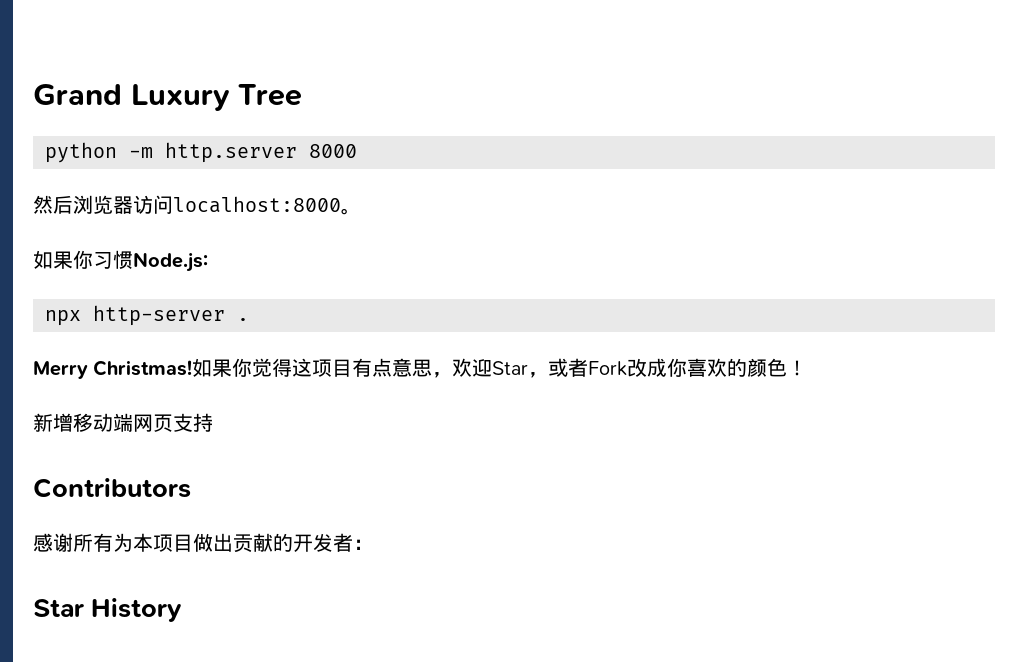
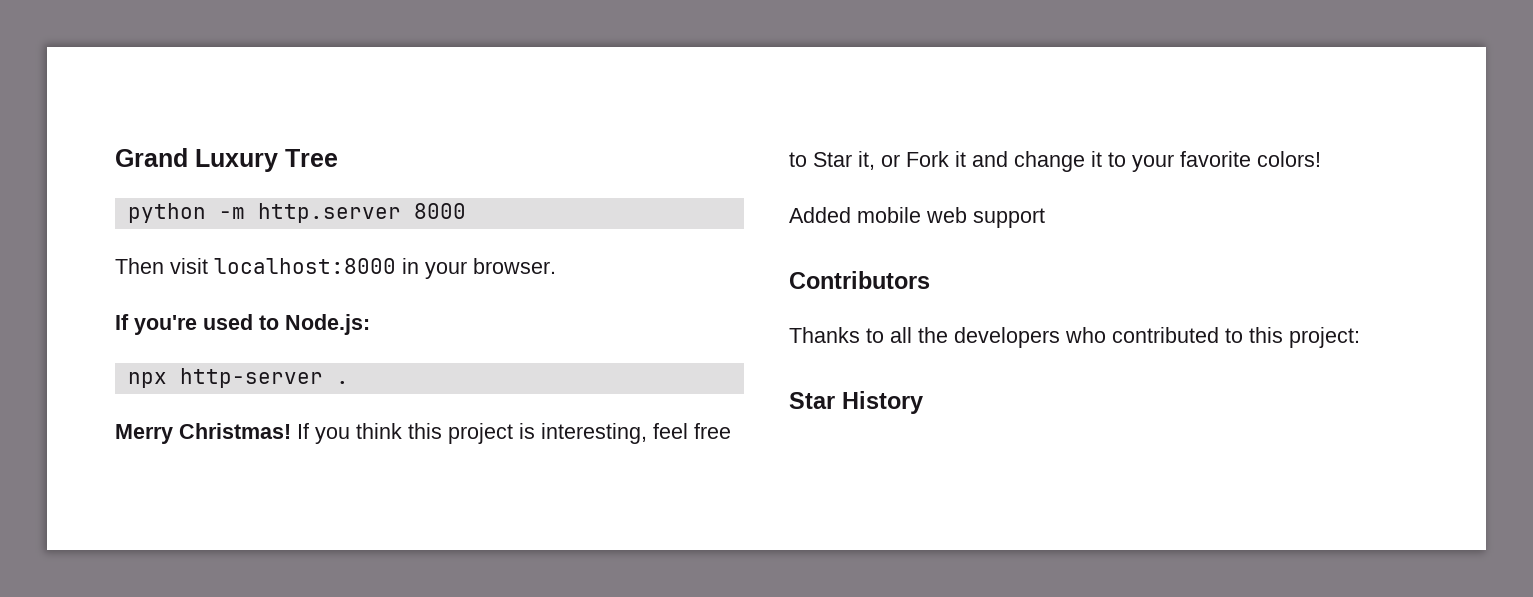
- 然后浏览器访问localhost:8000。
- 如果你习惯Node.js:
+ Then visit localhost:8000 in your browser.
+ If you're used to Node.js:
- 如果你觉得这项目有点意思，欢迎Star，或者Fork改成你喜欢的颜色！
- 新增移动端网页支持
+ If you think this project is interesting, feel free to Star it, or Fork it and change it to your favorite colors!
+ Added mobile web support
  Contributors
- 感谢所有为本项目做出贡献的开发者：
+ Thanks to all the developers who contributed to this project:

